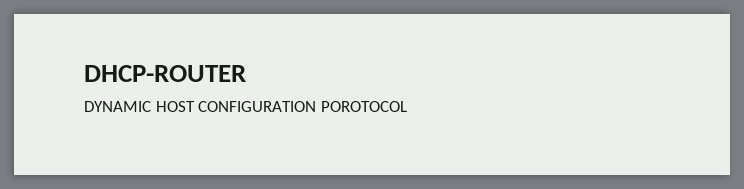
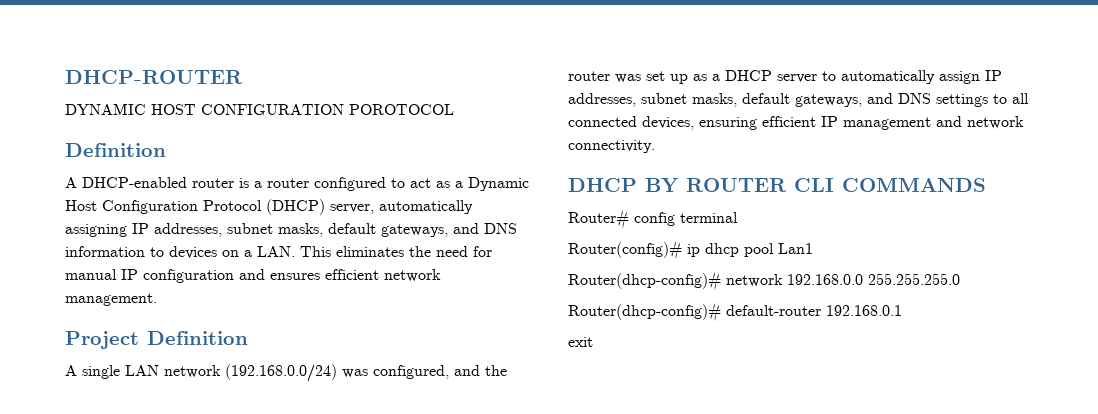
  DYNAMIC HOST CONFIGURATION POROTOCOL
+ Definition
+ A DHCP-enabled router is a router configured to act as a Dynamic Host Configuration Protocol (DHCP) server, automatically assigning IP addresses, subnet masks, default gateways, and DNS information to devices on a LAN. This eliminates the need for manual IP configuration and ensures efficient network management.
+ Project Definition
+ A single LAN network (192.168.0.0/24) was configured, and the router was set up as a DHCP server to automatically assign IP addresses, subnet masks, default gateways, and DNS settings to all connected devices, ensuring efficient IP management and network connectivity.
+ DHCP BY ROUTER CLI COMMANDS
+ Router# config terminal
+ Router(config)# ip dhcp pool Lan1
+ Router(dhcp-config)# network 192.168.0.0 255.255.255.0
+ Router(dhcp-config)# default-router 192.168.0.1
+ exit

